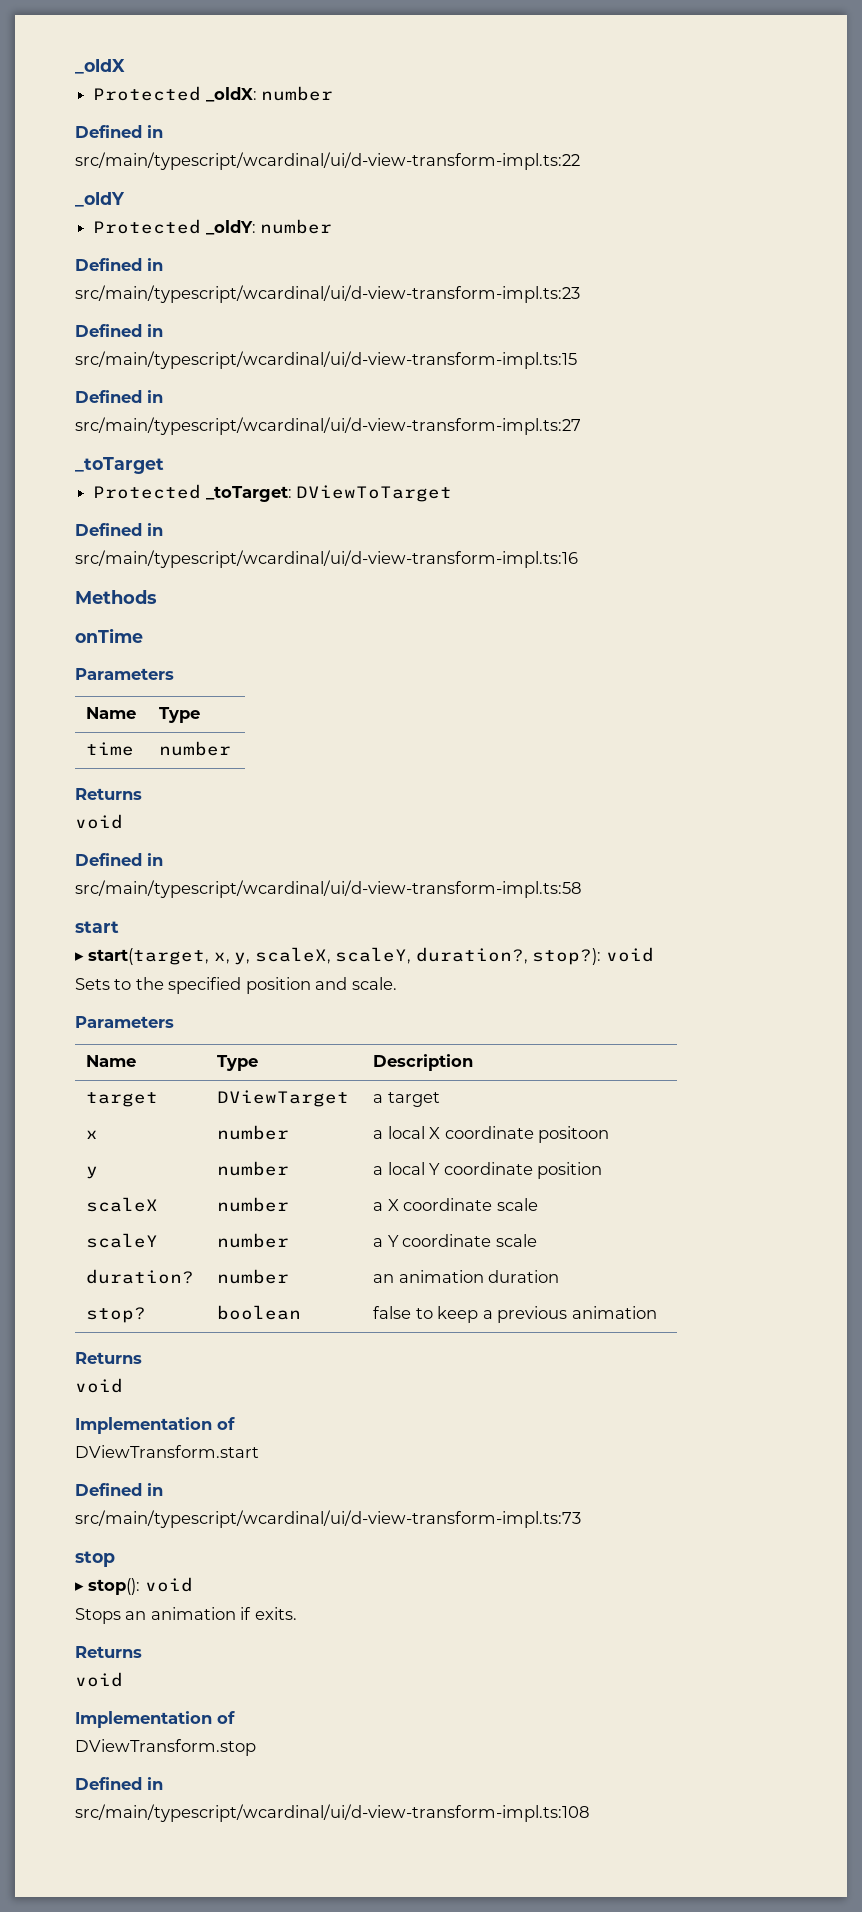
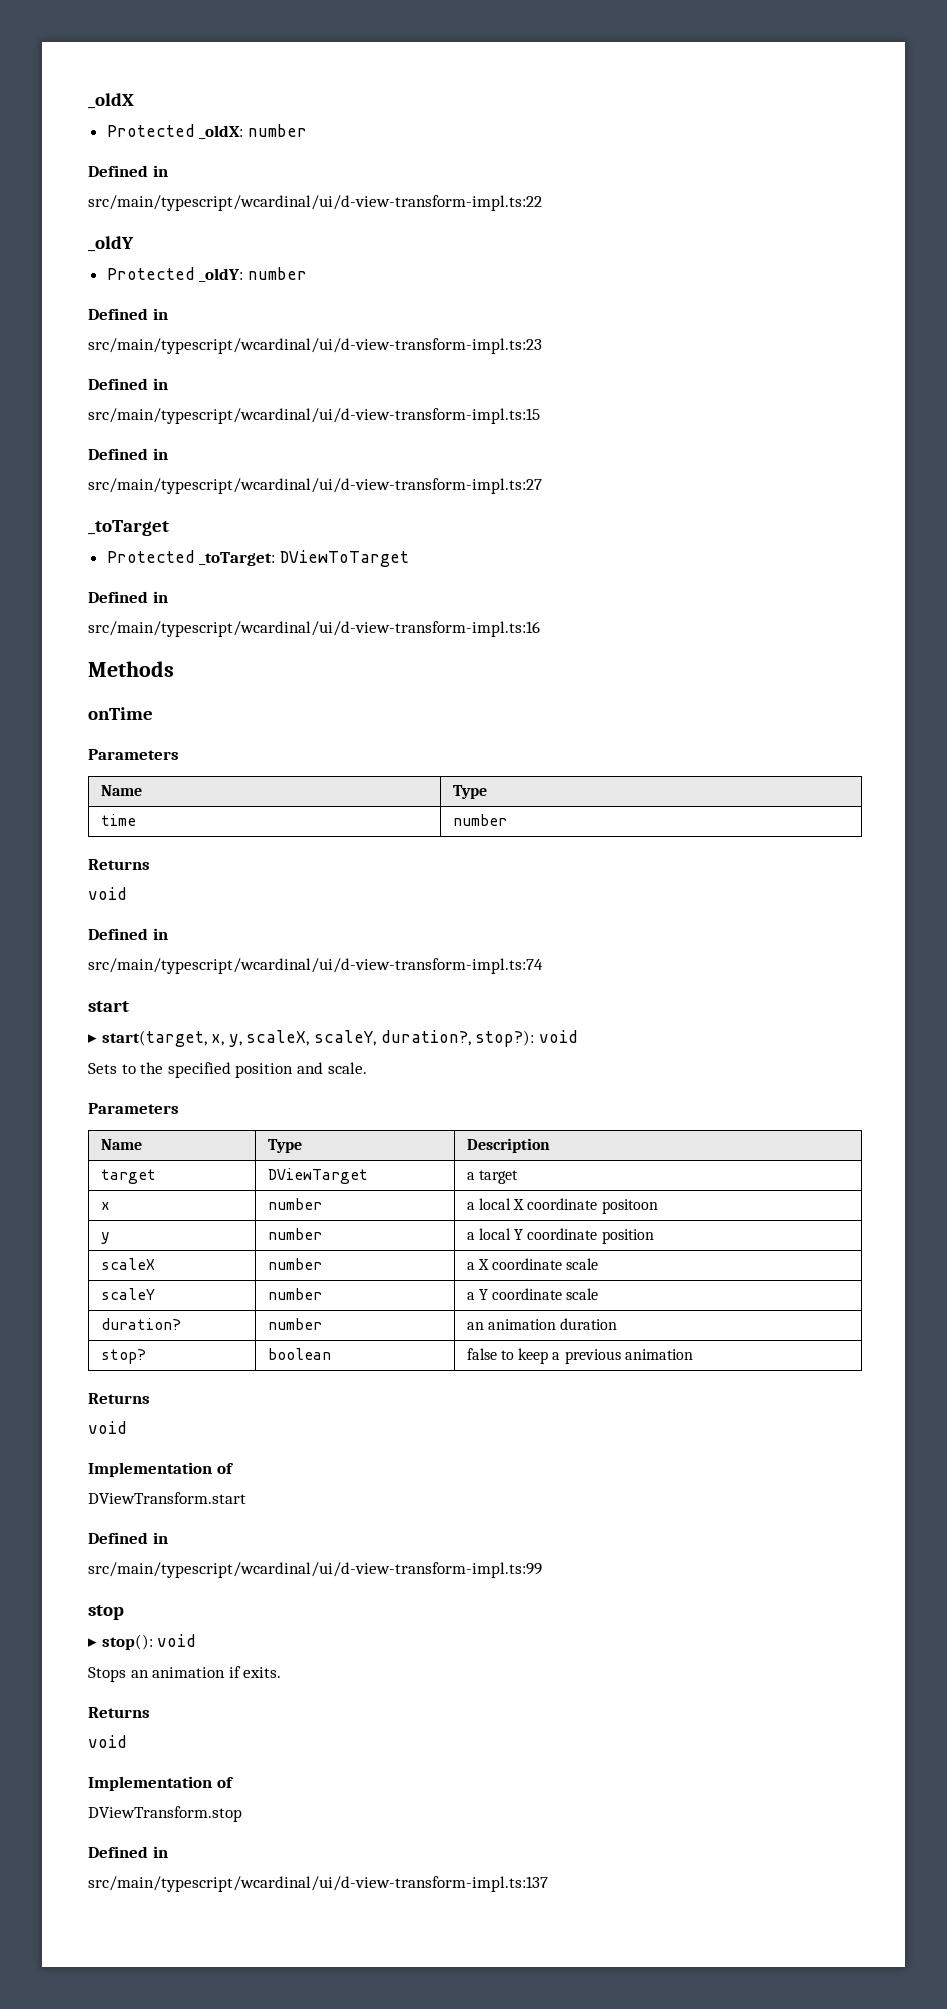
- src/main/typescript/wcardinal/ui/d-view-transform-impl.ts:58
+ src/main/typescript/wcardinal/ui/d-view-transform-impl.ts:74
- src/main/typescript/wcardinal/ui/d-view-transform-impl.ts:73
+ src/main/typescript/wcardinal/ui/d-view-transform-impl.ts:99
- src/main/typescript/wcardinal/ui/d-view-transform-impl.ts:108
+ src/main/typescript/wcardinal/ui/d-view-transform-impl.ts:137

